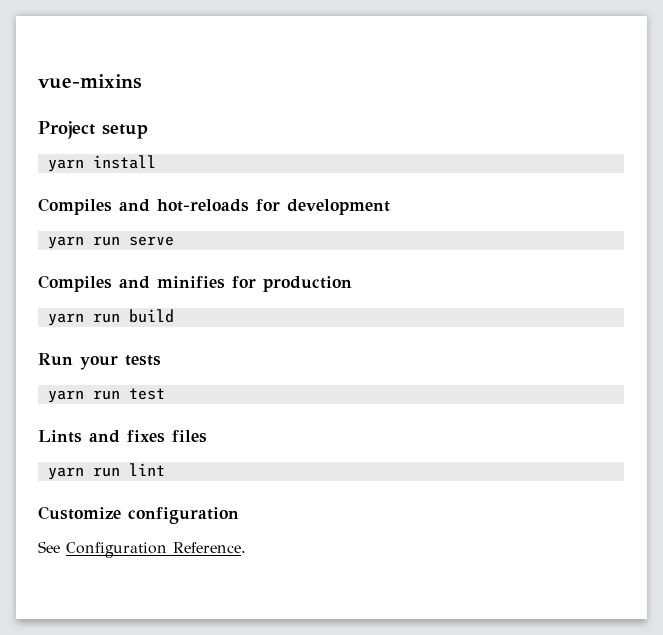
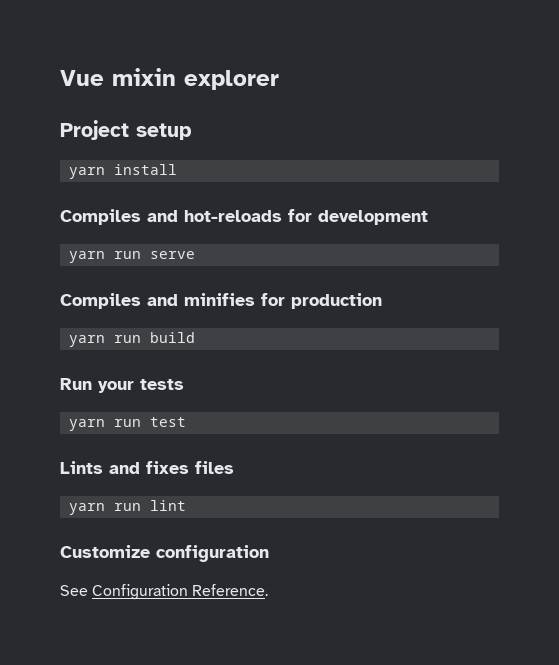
- vue-mixins
+ Vue mixin explorer

